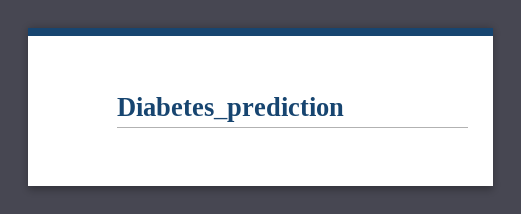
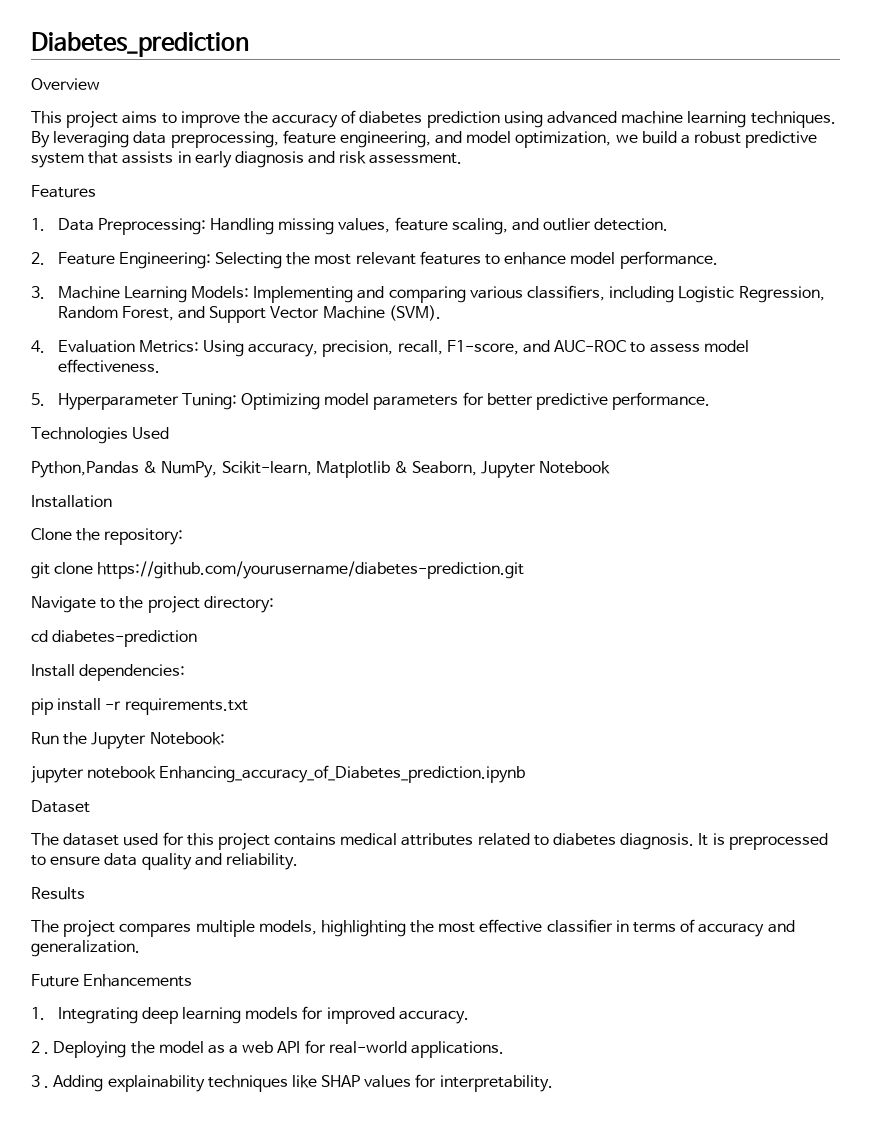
+ Overview
+ This project aims to improve the accuracy of diabetes prediction using advanced machine learning techniques. By leveraging data preprocessing, feature engineering, and model optimization, we build a robust predictive system that assists in early diagnosis and risk assessment.
+ Features
+ 1. Data Preprocessing: Handling missing values, feature scaling, and outlier detection.
+ 2. Feature Engineering: Selecting the most relevant features to enhance model performance.
+ 3. Machine Learning Models: Implementing and comparing various classifiers, including Logistic Regression, Random Forest, and Support Vector Machine (SVM).
+ 4. Evaluation Metrics: Using accuracy, precision, recall, F1-score, and AUC-ROC to assess model effectiveness.
+ 5. Hyperparameter Tuning: Optimizing model parameters for better predictive performance.
+ Technologies Used
+ Python,Pandas & NumPy, Scikit-learn, Matplotlib & Seaborn, Jupyter Notebook
+ Installation
+ Clone the repository:
+ git clone https://github.com/yourusername/diabetes-prediction.git
+ Navigate to the project directory:
+ cd diabetes-prediction
+ Install dependencies:
+ pip install -r requirements.txt
+ Run the Jupyter Notebook:
+ jupyter notebook Enhancing_accuracy_of_Diabetes_prediction.ipynb
+ Dataset
+ The dataset used for this project contains medical attributes related to diabetes diagnosis. It is preprocessed to ensure data quality and reliability.
+ Results
+ The project compares multiple models, highlighting the most effective classifier in terms of accuracy and generalization.
+ Future Enhancements
+ 1. Integrating deep learning models for improved accuracy.
+ 2 . Deploying the model as a web API for real-world applications.
+ 3 . Adding explainability techniques like SHAP values for interpretability.

